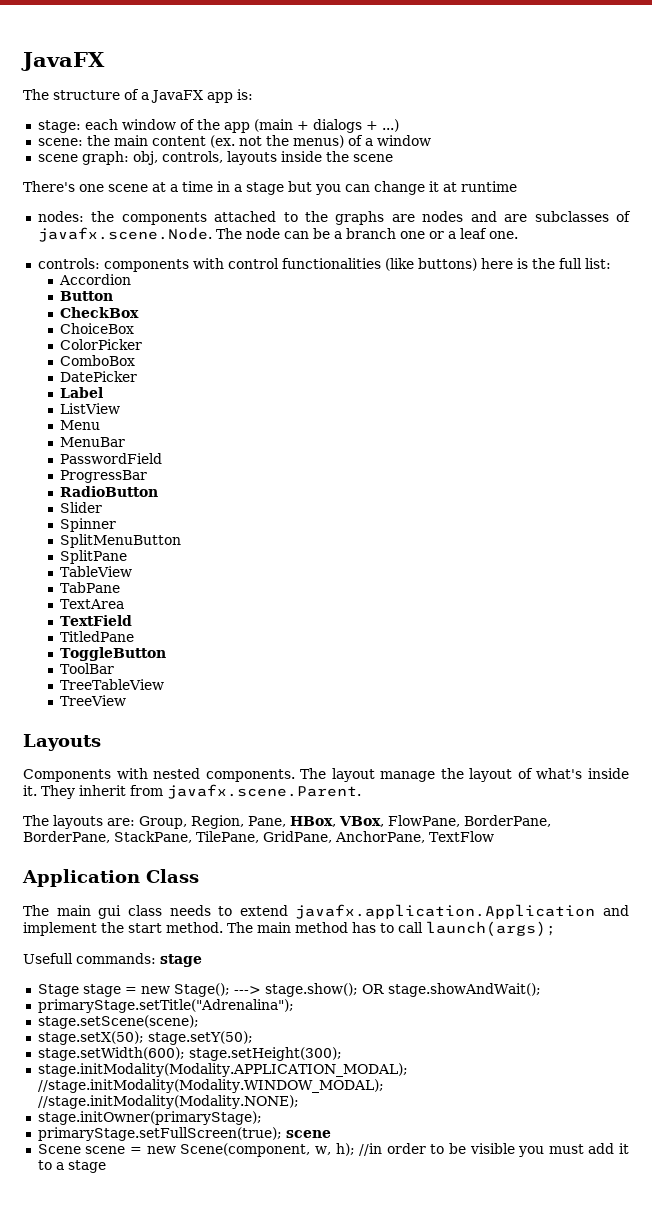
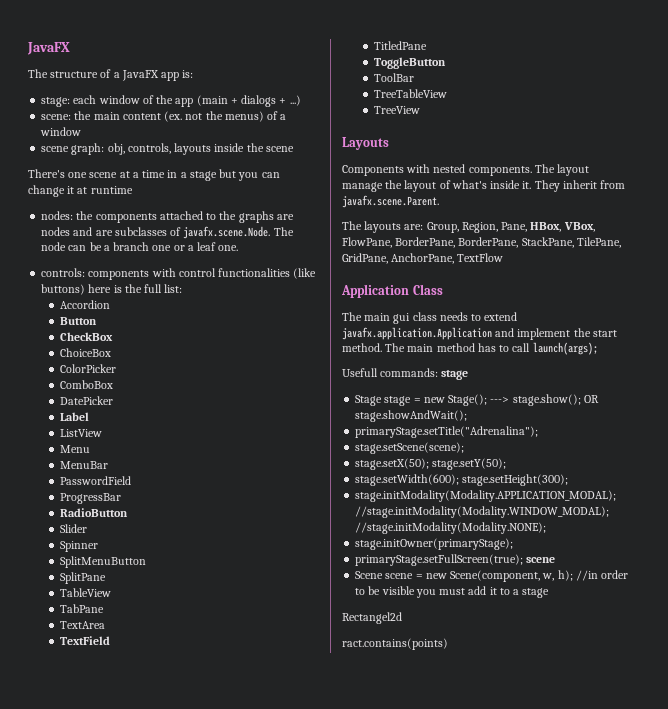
+ Rectangel2d
+ ract.contains(points)

